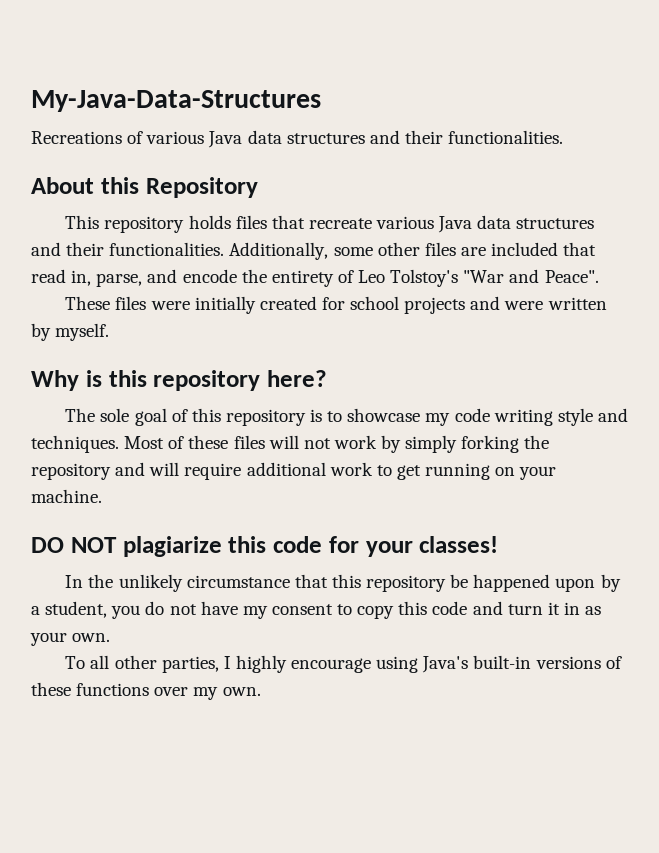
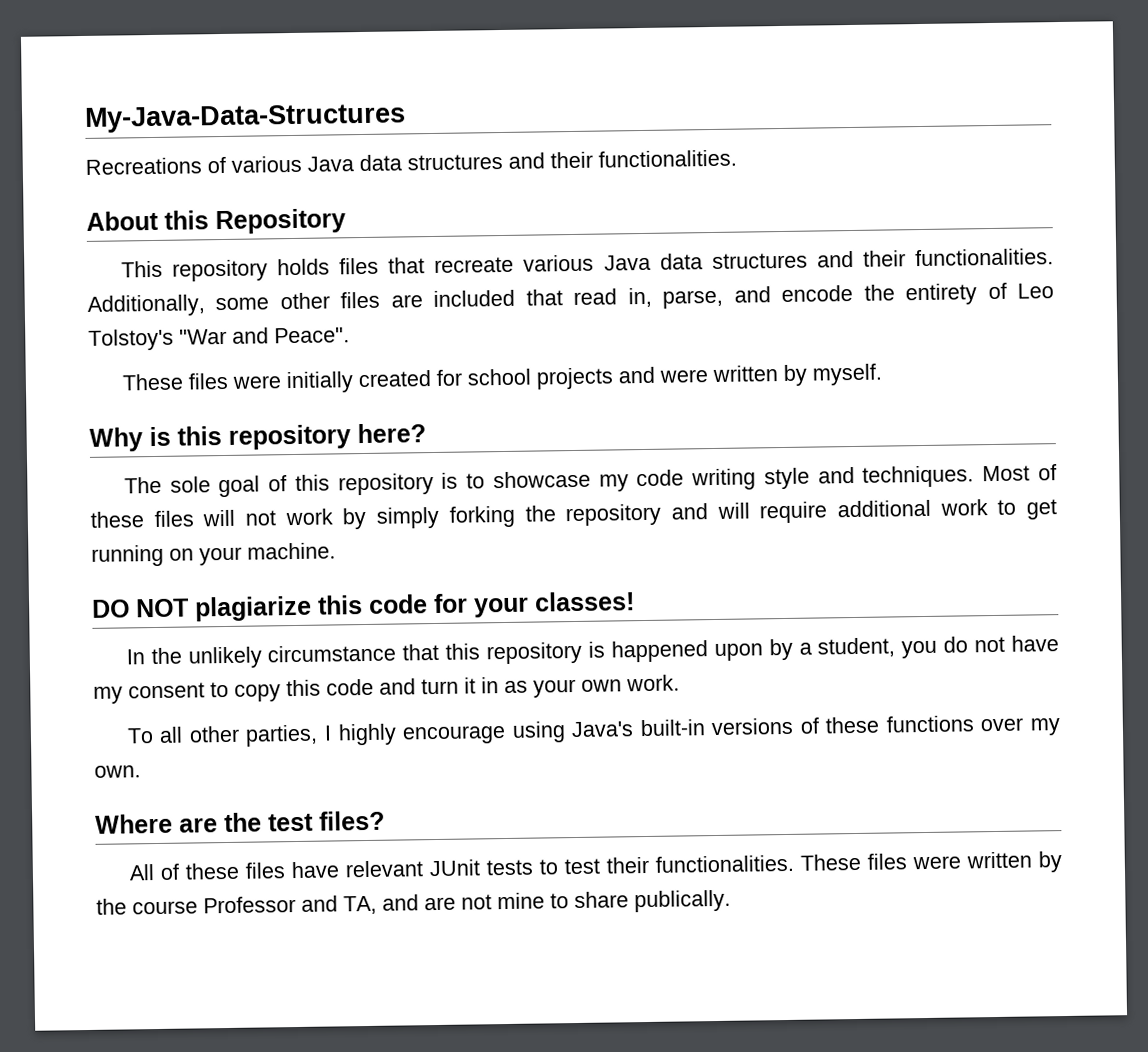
- In the unlikely circumstance that this repository be happened upon by a student, you do not have my consent to copy this code and turn it in as your own.
+ In the unlikely circumstance that this repository is happened upon by a student, you do not have my consent to copy this code and turn it in as your own work.
+ Where are the test files?
+ All of these files have relevant JUnit tests to test their functionalities. These files were written by the course Professor and TA, and are not mine to share publically.

